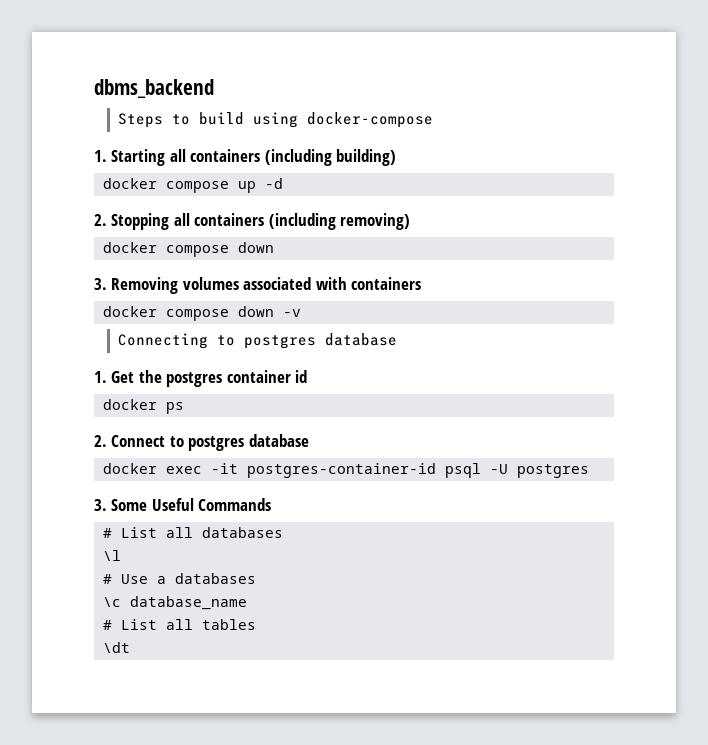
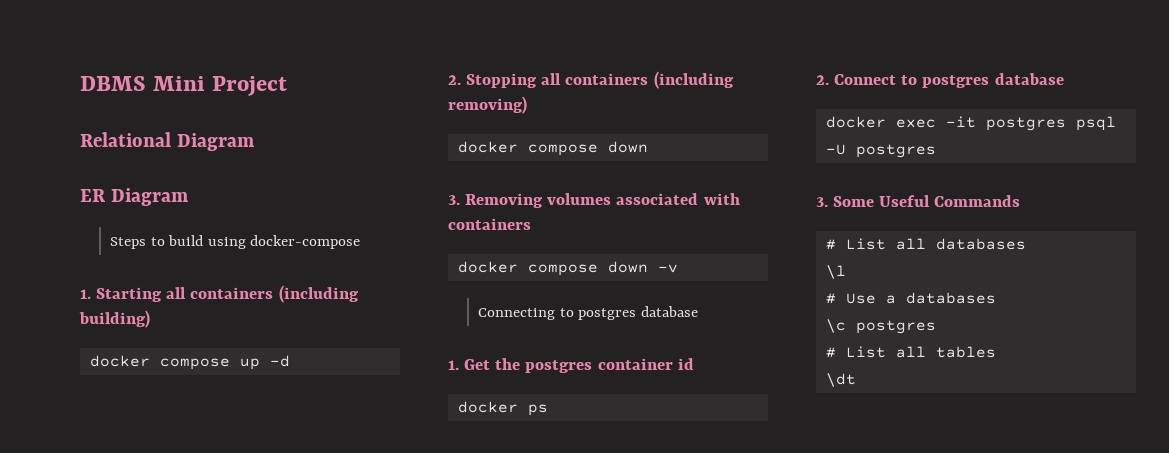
- dbms_backend
+ DBMS Mini Project
+ Relational Diagram
+ ER Diagram
- docker exec -it postgres-container-id psql -U postgres
+ docker exec -it postgres psql -U postgres
- \c database_name
+ \c postgres

